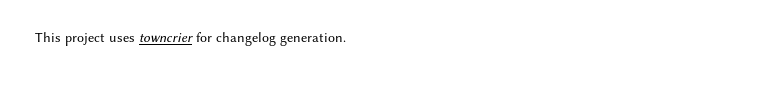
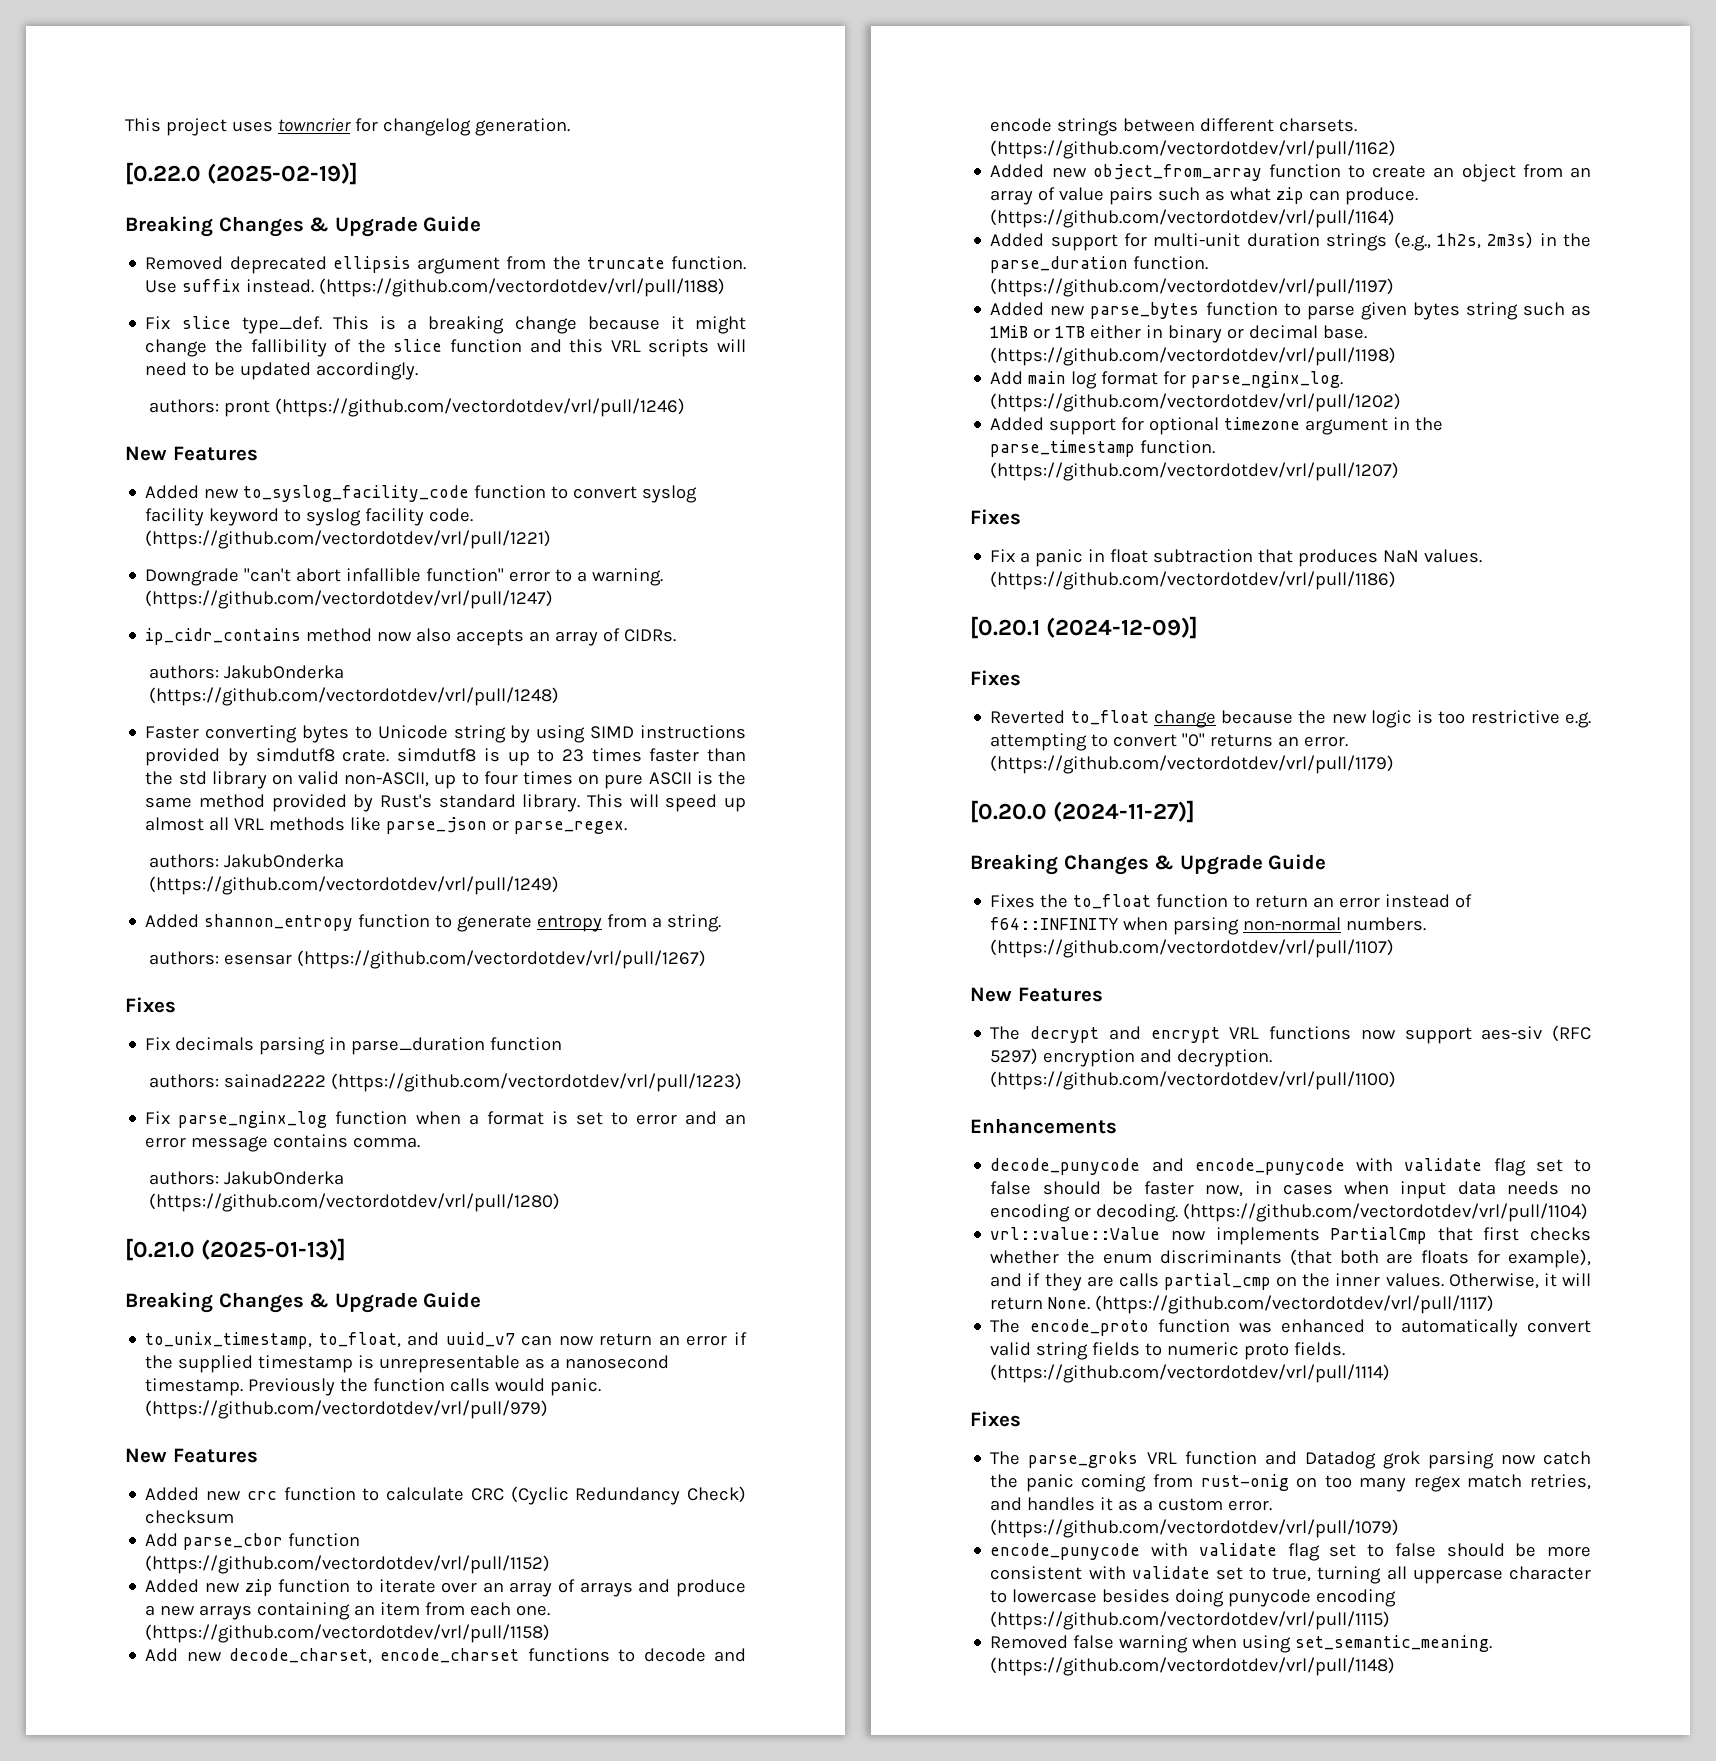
+ [0.22.0 (2025-02-19)]
+ Breaking Changes & Upgrade Guide
+ Removed deprecated ellipsis argument from the truncate function. Use suffix instead. (https://github.com/vectordotdev/vrl/pull/1188)
+ Fix slice type_def. This is a breaking change because it might change the fallibility of the slice function and this VRL scripts will need to be updated accordingly.
+ authors: pront (https://github.com/vectordotdev/vrl/pull/1246)
+ New Features
+ Added new to_syslog_facility_code function to convert syslog facility keyword to syslog facility code. (https://github.com/vectordotdev/vrl/pull/1221)
+ Downgrade "can't abort infallible function" error to a warning. (https://github.com/vectordotdev/vrl/pull/1247)
+ ip_cidr_contains method now also accepts an array of CIDRs.
+ authors: JakubOnderka (https://github.com/vectordotdev/vrl/pull/1248)
+ Faster converting bytes to Unicode string by using SIMD instructions provided by simdutf8 crate. simdutf8 is up to 23 times faster than the std library on valid non-ASCII, up to four times on pure ASCII is the same method provided by Rust's standard library. This will speed up almost all VRL methods like parse_json or parse_regex.
+ authors: JakubOnderka (https://github.com/vectordotdev/vrl/pull/1249)
+ Added shannon_entropy function to generate entropy from a string.
+ authors: esensar (https://github.com/vectordotdev/vrl/pull/1267)
+ Fixes
+ Fix decimals parsing in parse_duration function
+ authors: sainad2222 (https://github.com/vectordotdev/vrl/pull/1223)
+ Fix parse_nginx_log function when a format is set to error and an error message contains comma.
+ authors: JakubOnderka (https://github.com/vectordotdev/vrl/pull/1280)
+ [0.21.0 (2025-01-13)]
+ Breaking Changes & Upgrade Guide
+ to_unix_timestamp, to_float, and uuid_v7 can now return an error if the supplied timestamp is unrepresentable as a nanosecond timestamp. Previously the function calls would panic. (https://github.com/vectordotdev/vrl/pull/979)
+ New Features
+ Added new crc function to calculate CRC (Cyclic Redundancy Check) checksum
+ Add parse_cbor function (https://github.com/vectordotdev/vrl/pull/1152)
+ Added new zip function to iterate over an array of arrays and produce a new arrays containing an item from each one. (https://github.com/vectordotdev/vrl/pull/1158)
+ Add new decode_charset, encode_charset functions to decode and encode strings between different charsets. (https://github.com/vectordotdev/vrl/pull/1162)
+ Added new object_from_array function to create an object from an array of value pairs such as what zip can produce. (https://github.com/vectordotdev/vrl/pull/1164)
+ Added support for multi-unit duration strings (e.g., 1h2s, 2m3s) in the parse_duration function. (https://github.com/vectordotdev/vrl/pull/1197)
+ Added new parse_bytes function to parse given bytes string such as 1MiB or 1TB either in binary or decimal base. (https://github.com/vectordotdev/vrl/pull/1198)
+ Add main log format for parse_nginx_log. (https://github.com/vectordotdev/vrl/pull/1202)
+ Added support for optional timezone argument in the parse_timestamp function. (https://github.com/vectordotdev/vrl/pull/1207)
+ Fixes
+ Fix a panic in float subtraction that produces NaN values. (https://github.com/vectordotdev/vrl/pull/1186)
+ [0.20.1 (2024-12-09)]
+ Fixes
+ Reverted to_float change because the new logic is too restrictive e.g. attempting to convert "0" returns an error. (https://github.com/vectordotdev/vrl/pull/1179)
+ [0.20.0 (2024-11-27)]
+ Breaking Changes & Upgrade Guide
+ Fixes the to_float function to return an error instead of f64::INFINITY when parsing non-normal numbers. (https://github.com/vectordotdev/vrl/pull/1107)
+ New Features
+ The decrypt and encrypt VRL functions now support aes-siv (RFC 5297) encryption and decryption. (https://github.com/vectordotdev/vrl/pull/1100)
+ Enhancements
+ decode_punycode and encode_punycode with validate flag set to false should be faster now, in cases when input data needs no encoding or decoding. (https://github.com/vectordotdev/vrl/pull/1104)
+ vrl::value::Value now implements PartialCmp that first checks whether the enum discriminants (that both are floats for example), and if they are calls partial_cmp on the inner values. Otherwise, it will return None. (https://github.com/vectordotdev/vrl/pull/1117)
+ The encode_proto function was enhanced to automatically convert valid string fields to numeric proto fields. (https://github.com/vectordotdev/vrl/pull/1114)
+ Fixes
+ The parse_groks VRL function and Datadog grok parsing now catch the panic coming from rust-onig on too many regex match retries, and handles it as a custom error. (https://github.com/vectordotdev/vrl/pull/1079)
+ encode_punycode with validate flag set to false should be more consistent with validate set to true, turning all uppercase character to lowercase besides doing punycode encoding (https://github.com/vectordotdev/vrl/pull/1115)
+ Removed false warning when using set_semantic_meaning. (https://github.com/vectordotdev/vrl/pull/1148)

